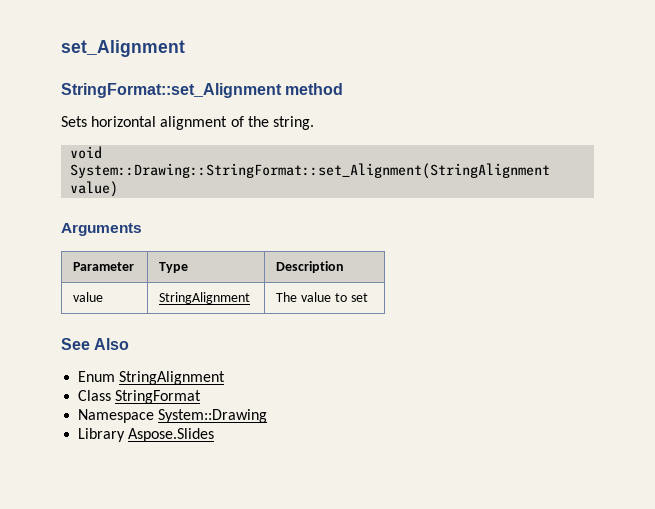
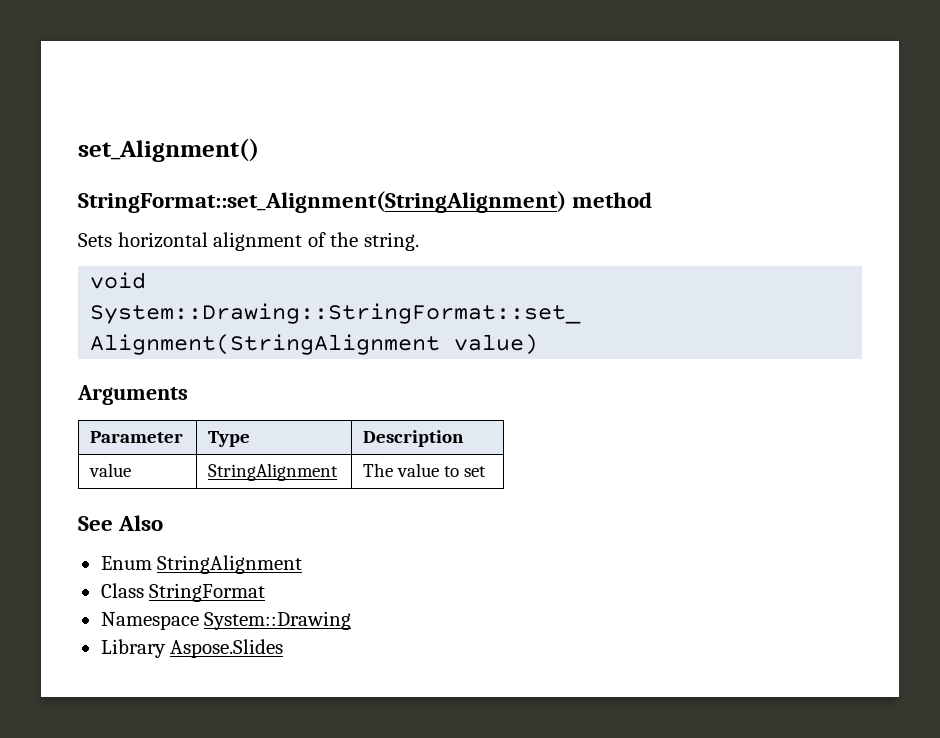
- set_Alignment
- StringFormat::set_Alignment method
+ set_Alignment()
+ StringFormat::set_Alignment(StringAlignment) method

